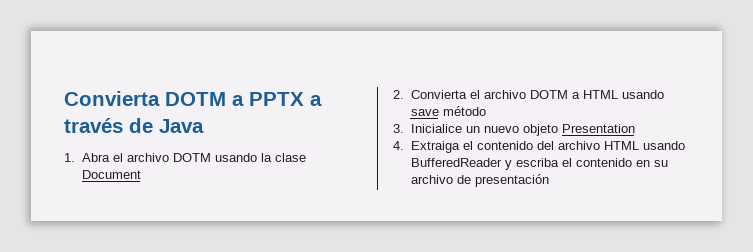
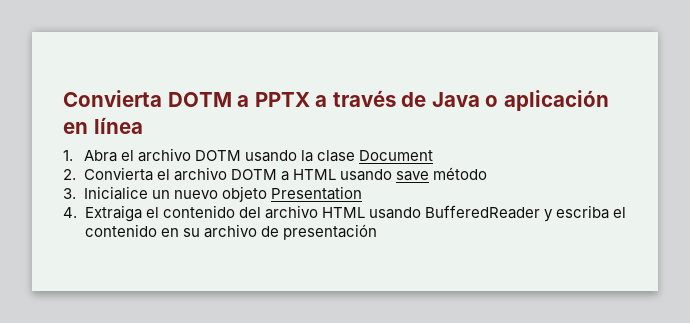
- Convierta DOTM a PPTX a través de Java
+ Convierta DOTM a PPTX a través de Java o aplicación en línea

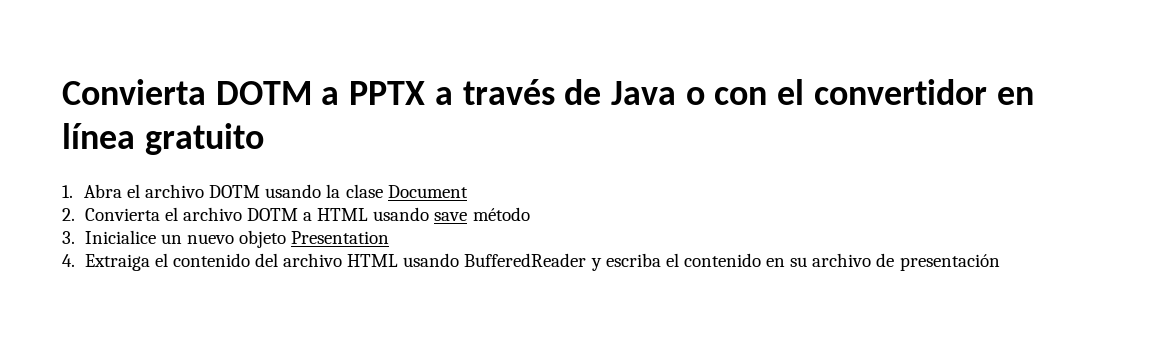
- Convierta DOTM a PPTX a través de Java o aplicación en línea
+ Convierta DOTM a PPTX a través de Java o con el convertidor en línea gratuito

